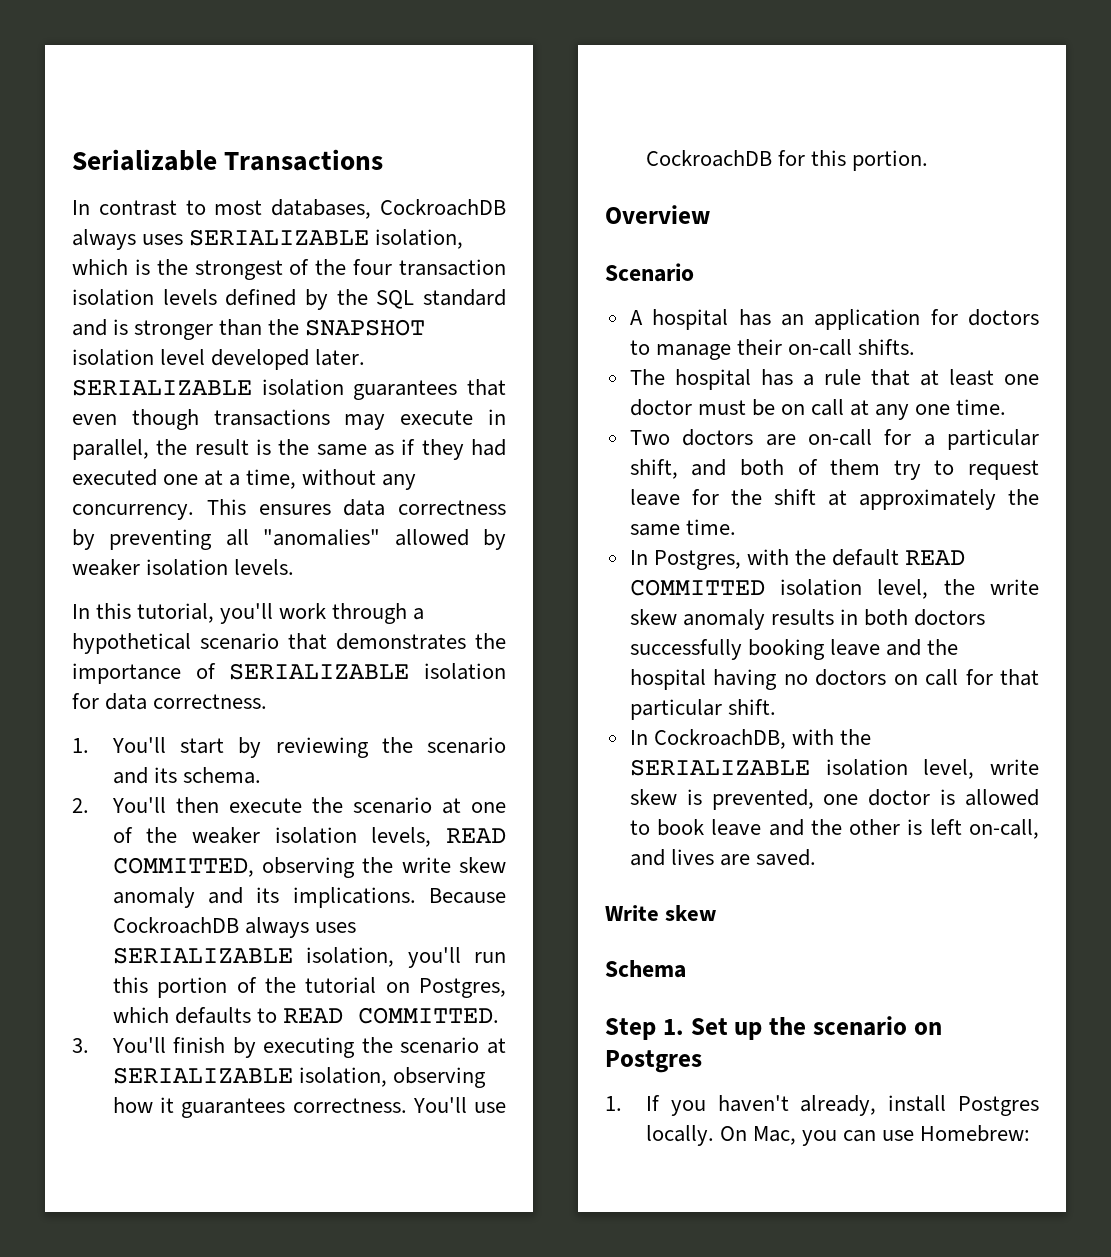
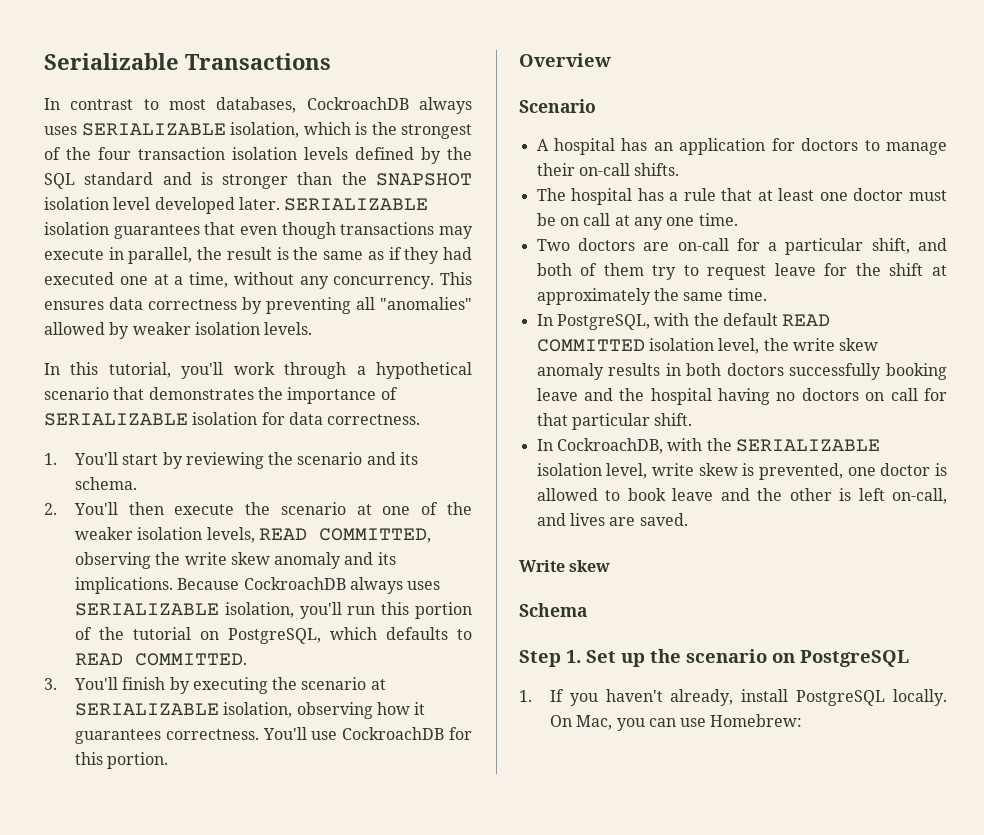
- Because CockroachDB always uses SERIALIZABLE isolation, you'll run this portion of the tutorial on Postgres, which defaults to READ COMMITTED.
+ Because CockroachDB always uses SERIALIZABLE isolation, you'll run this portion of the tutorial on PostgreSQL, which defaults to READ COMMITTED.
- In Postgres, with the default READ COMMITTED isolation level, the write skew anomaly results in both doctors successfully booking leave and the hospital having no doctors on call for that particular shift.
+ In PostgreSQL, with the default READ COMMITTED isolation level, the write skew anomaly results in both doctors successfully booking leave and the hospital having no doctors on call for that particular shift.
- Step 1. Set up the scenario on Postgres
+ Step 1. Set up the scenario on PostgreSQL
- 1. If you haven't already, install Postgres locally.
+ 1. If you haven't already, install PostgreSQL locally.

